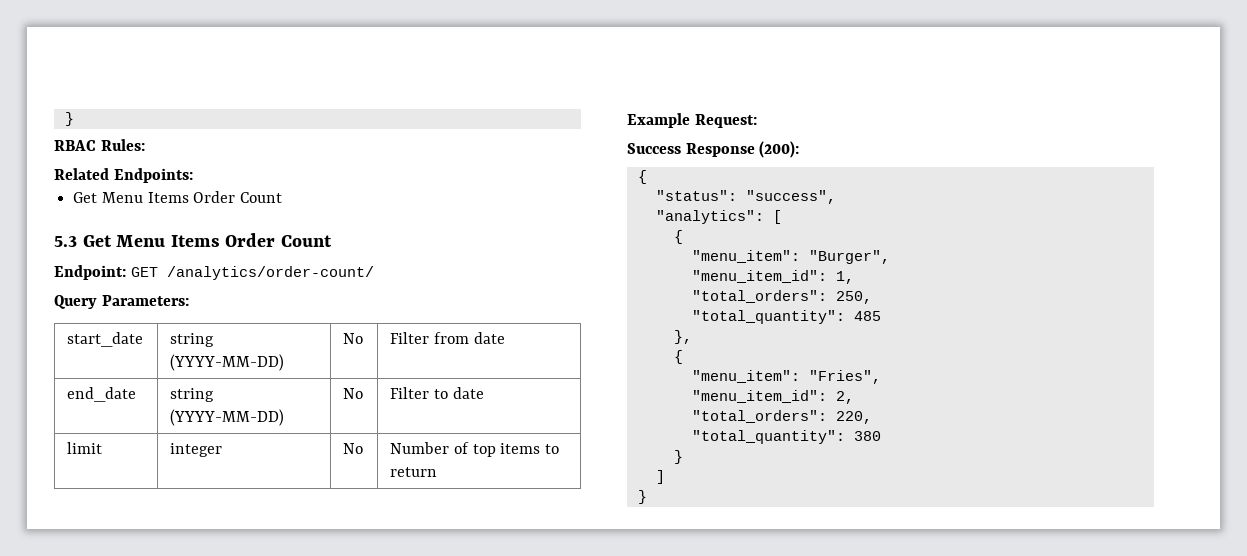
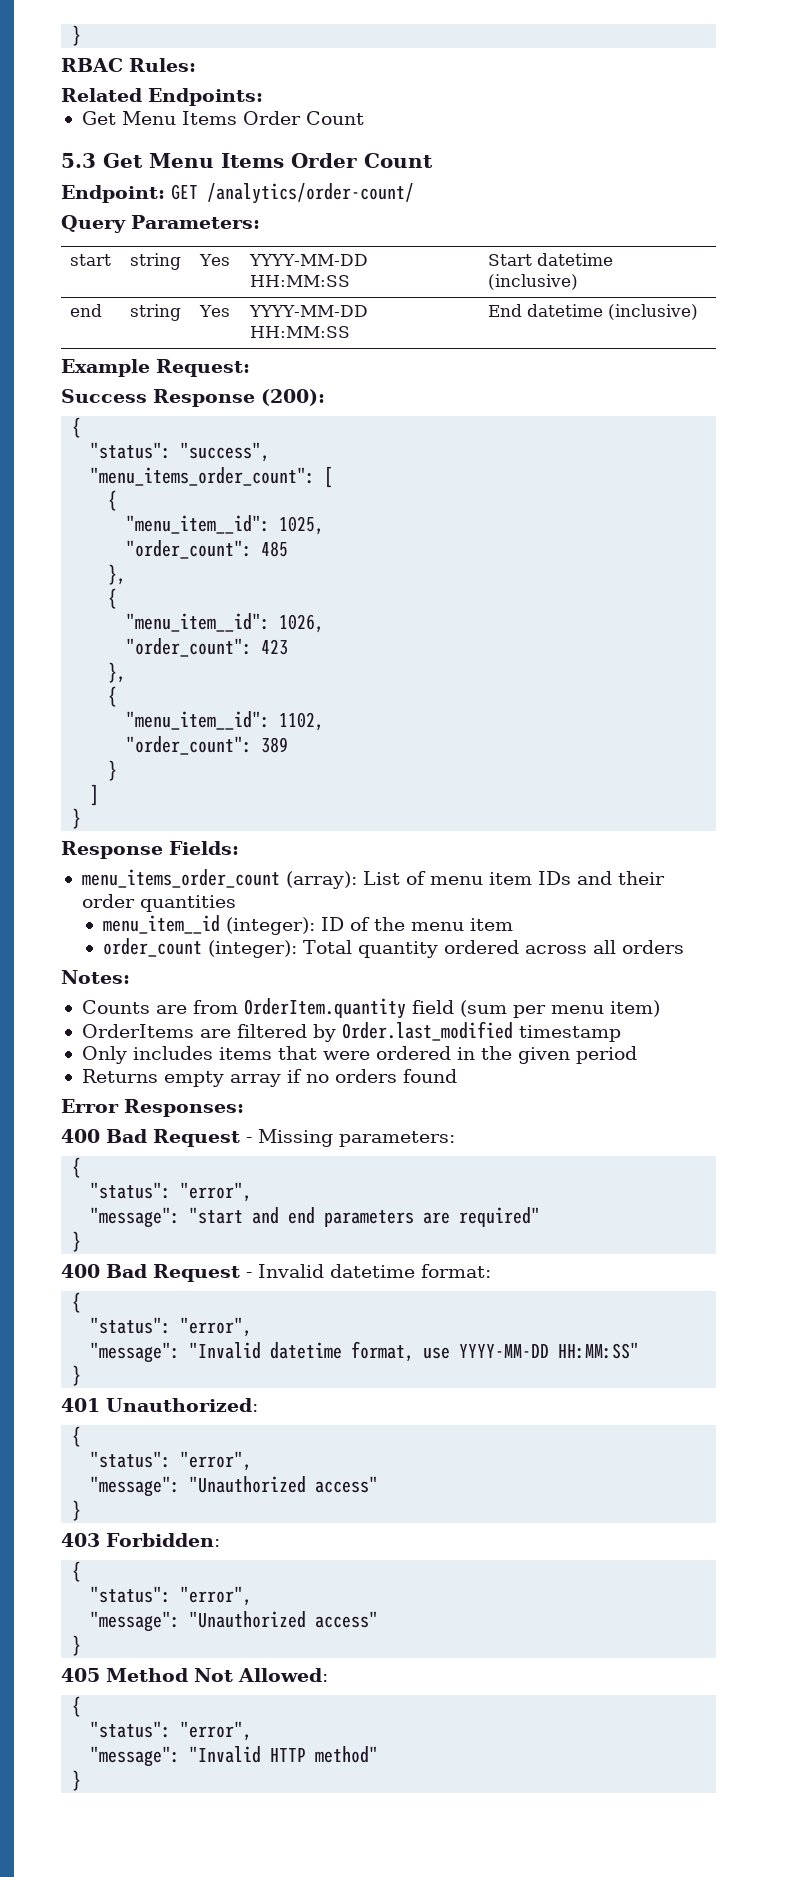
- start_date | string (YYYY-MM-DD) | No | Filter from date
- end_date | string (YYYY-MM-DD) | No | Filter to date
- limit | integer | No | Number of top items to return
+ start | string | Yes | YYYY-MM-DD HH:MM:SS | Start datetime (inclusive)
+ end | string | Yes | YYYY-MM-DD HH:MM:SS | End datetime (inclusive)
- "analytics": [
+ "menu_items_order_count": [
- "menu_item": "Burger",
- "menu_item_id": 1,
- "total_orders": 250,
- "total_quantity": 485
+ "menu_item__id": 1025,
+ "order_count": 485
  },
  {
- "menu_item": "Fries",
- "menu_item_id": 2,
- "total_orders": 220,
- "total_quantity": 380
+ "menu_item__id": 1026,
+ "order_count": 423
+ },
+ {
+ "menu_item__id": 1102,
+ "order_count": 389
  }
  ]
+ }
+ Response Fields:
+ menu_items_order_count (array): List of menu item IDs and their order quantities
+ menu_item__id (integer): ID of the menu item
+ order_count (integer): Total quantity ordered across all orders
+ Notes:
+ Counts are from OrderItem.quantity field (sum per menu item)
+ OrderItems are filtered by Order.last_modified timestamp
+ Only includes items that were ordered in the given period
+ Returns empty array if no orders found
+ Error Responses:
+ 400 Bad Request - Missing parameters:
+ {
+ "status": "error",
+ "message": "start and end parameters are required"
+ }
+ 400 Bad Request - Invalid datetime format:
+ {
+ "status": "error",
+ "message": "Invalid datetime format, use YYYY-MM-DD HH:MM:SS"
+ }
+ 401 Unauthorized:
+ {
+ "status": "error",
+ "message": "Unauthorized access"
+ }
+ 403 Forbidden:
+ {
+ "status": "error",
+ "message": "Unauthorized access"
+ }
+ 405 Method Not Allowed:
+ {
+ "status": "error",
+ "message": "Invalid HTTP method"

